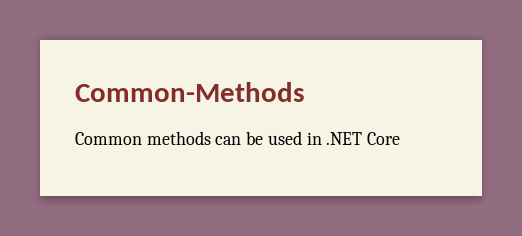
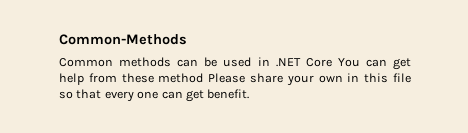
- Common methods can be used in .NET Core
+ Common methods can be used in .NET Core You can get help from these method Please share your own in this file so that every one can get benefit.

